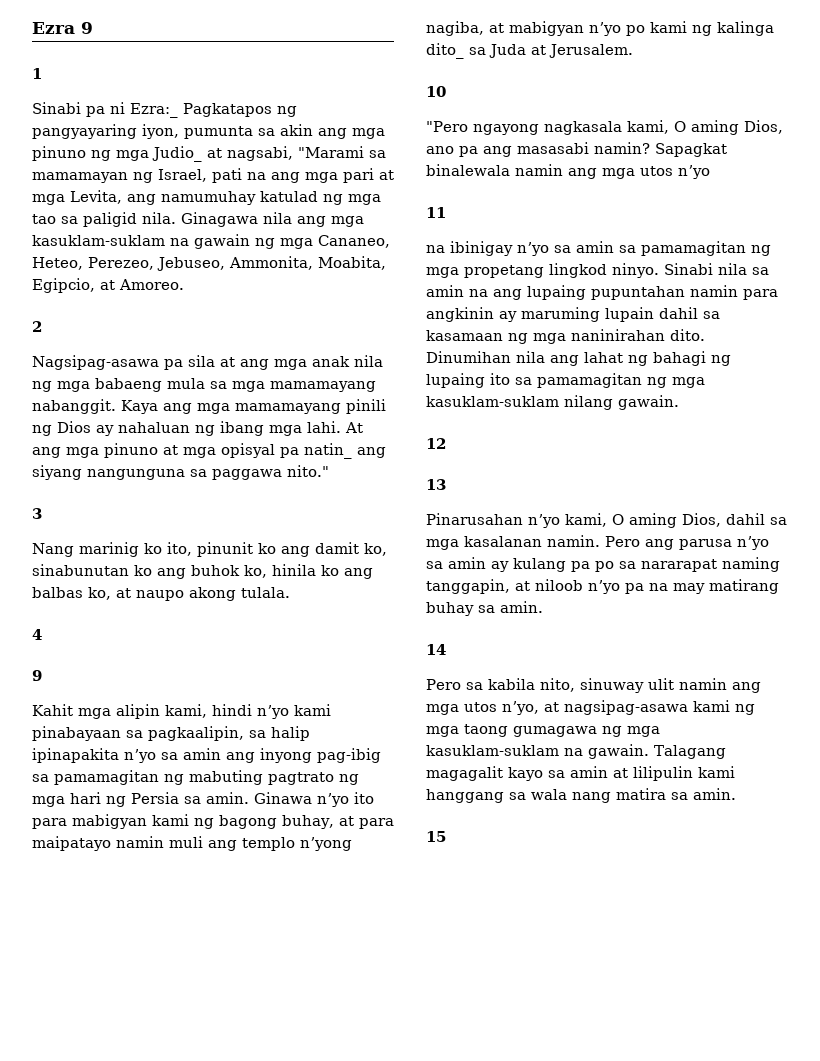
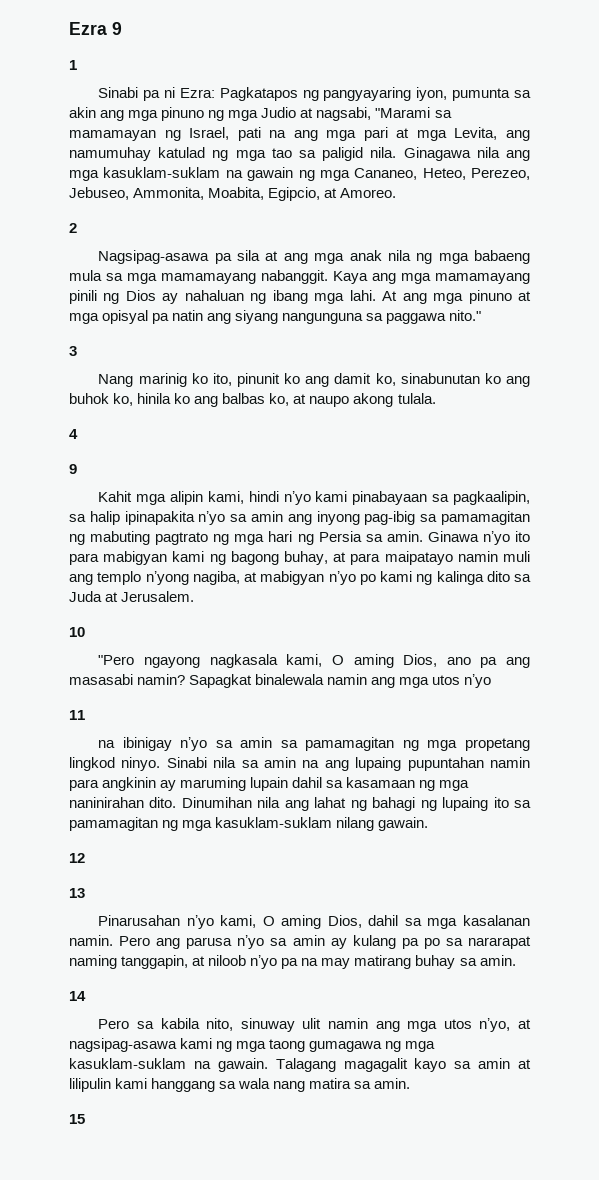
- Sinabi pa ni Ezra:_ Pagkatapos ng pangyayaring iyon, pumunta sa akin ang mga pinuno ng mga Judio_ at nagsabi, "Marami sa mamamayan ng Israel, pati na ang mga pari at mga Levita, ang namumuhay katulad ng mga tao sa paligid nila.
+ Sinabi pa ni Ezra: Pagkatapos ng pangyayaring iyon, pumunta sa akin ang mga pinuno ng mga Judio at nagsabi, "Marami sa mamamayan ng Israel, pati na ang mga pari at mga Levita, ang namumuhay katulad ng mga tao sa paligid nila.
- At ang mga pinuno at mga opisyal pa natin_ ang siyang nangunguna sa paggawa nito."
+ At ang mga pinuno at mga opisyal pa natin ang siyang nangunguna sa paggawa nito."
- Ginawa nʼyo ito para mabigyan kami ng bagong buhay, at para maipatayo namin muli ang templo nʼyong nagiba, at mabigyan nʼyo po kami ng kalinga dito_ sa Juda at Jerusalem.
+ Ginawa nʼyo ito para mabigyan kami ng bagong buhay, at para maipatayo namin muli ang templo nʼyong nagiba, at mabigyan nʼyo po kami ng kalinga dito sa Juda at Jerusalem.

